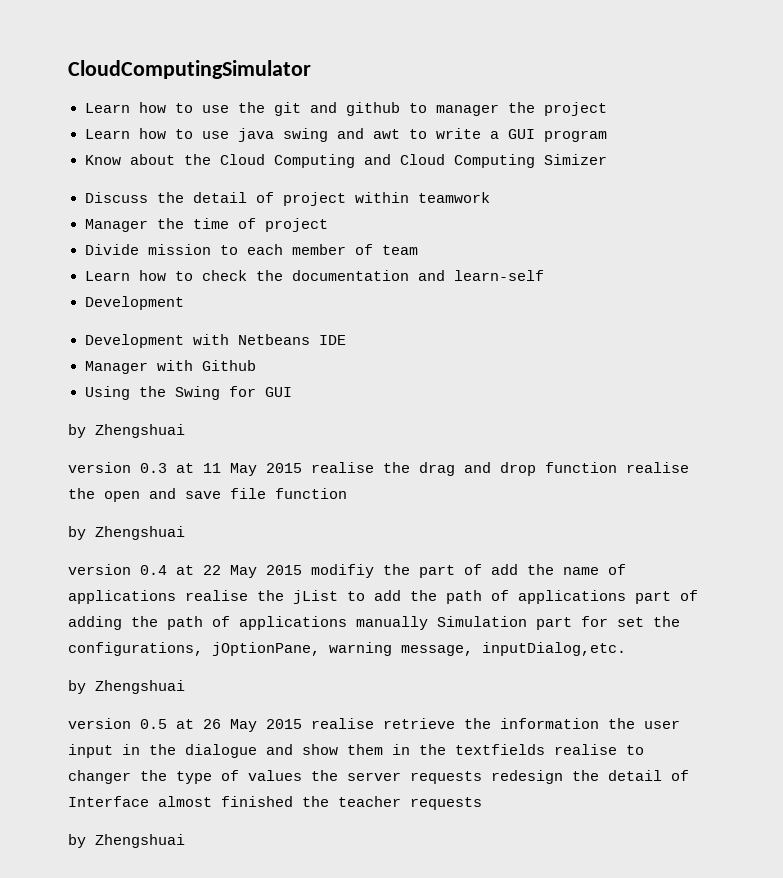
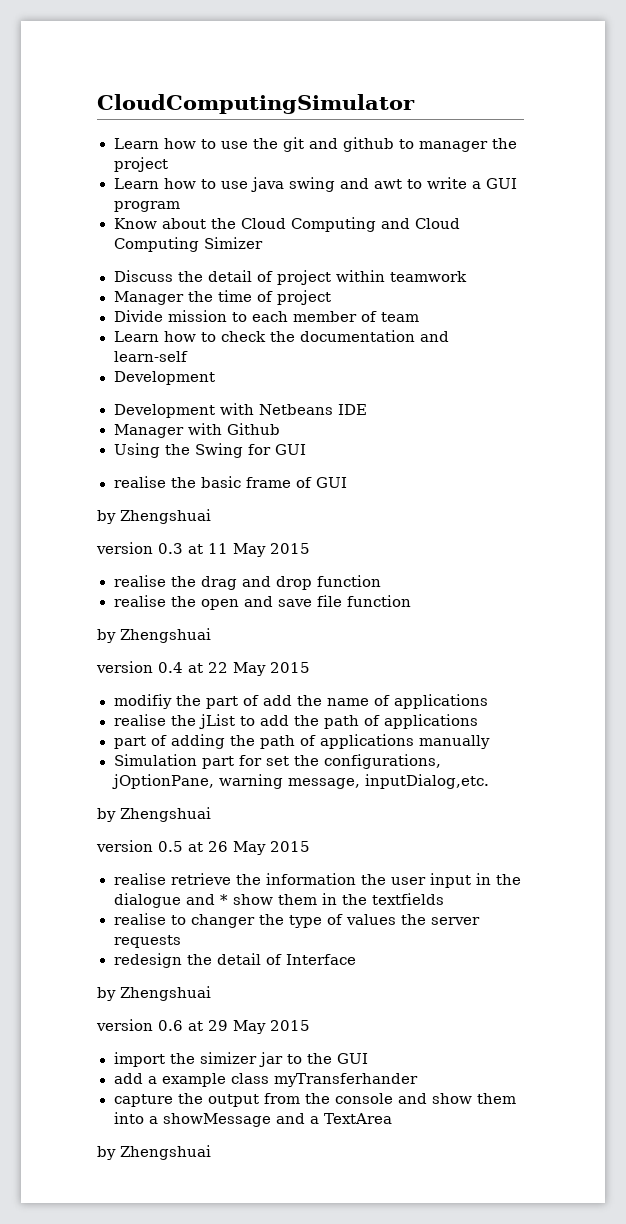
+ realise the basic frame of GUI
- version 0.3 at 11 May 2015 realise the drag and drop function realise the open and save file function
+ version 0.3 at 11 May 2015
+ realise the drag and drop function
+ realise the open and save file function
- version 0.4 at 22 May 2015 modifiy the part of add the name of applications realise the jList to add the path of applications part of adding the path of applications manually Simulation part for set the configurations, jOptionPane, warning message, inputDialog,etc.
+ version 0.4 at 22 May 2015
+ modifiy the part of add the name of applications
+ realise the jList to add the path of applications
+ part of adding the path of applications manually
+ Simulation part for set the configurations, jOptionPane, warning message, inputDialog,etc.
- version 0.5 at 26 May 2015 realise retrieve the information the user input in the dialogue and show them in the textfields realise to changer the type of values the server requests redesign the detail of Interface almost finished the teacher requests
+ version 0.5 at 26 May 2015
+ realise retrieve the information the user input in the dialogue and * show them in the textfields
+ realise to changer the type of values the server requests
+ redesign the detail of Interface
+ by Zhengshuai
+ version 0.6 at 29 May 2015
+ import the simizer jar to the GUI
+ add a example class myTransferhander
+ capture the output from the console and show them into a showMessage and a TextArea

